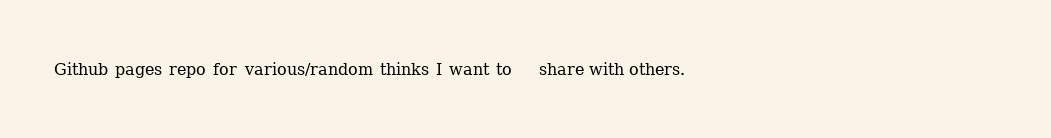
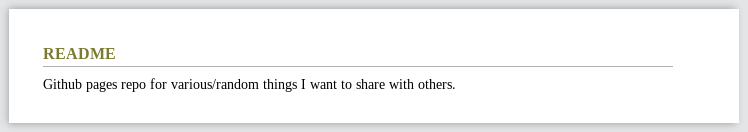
+ README
- Github pages repo for various/random thinks I want to share with others.
+ Github pages repo for various/random things I want to share with others.

